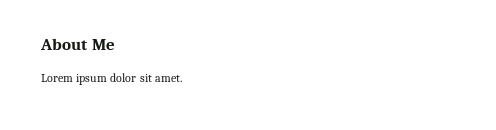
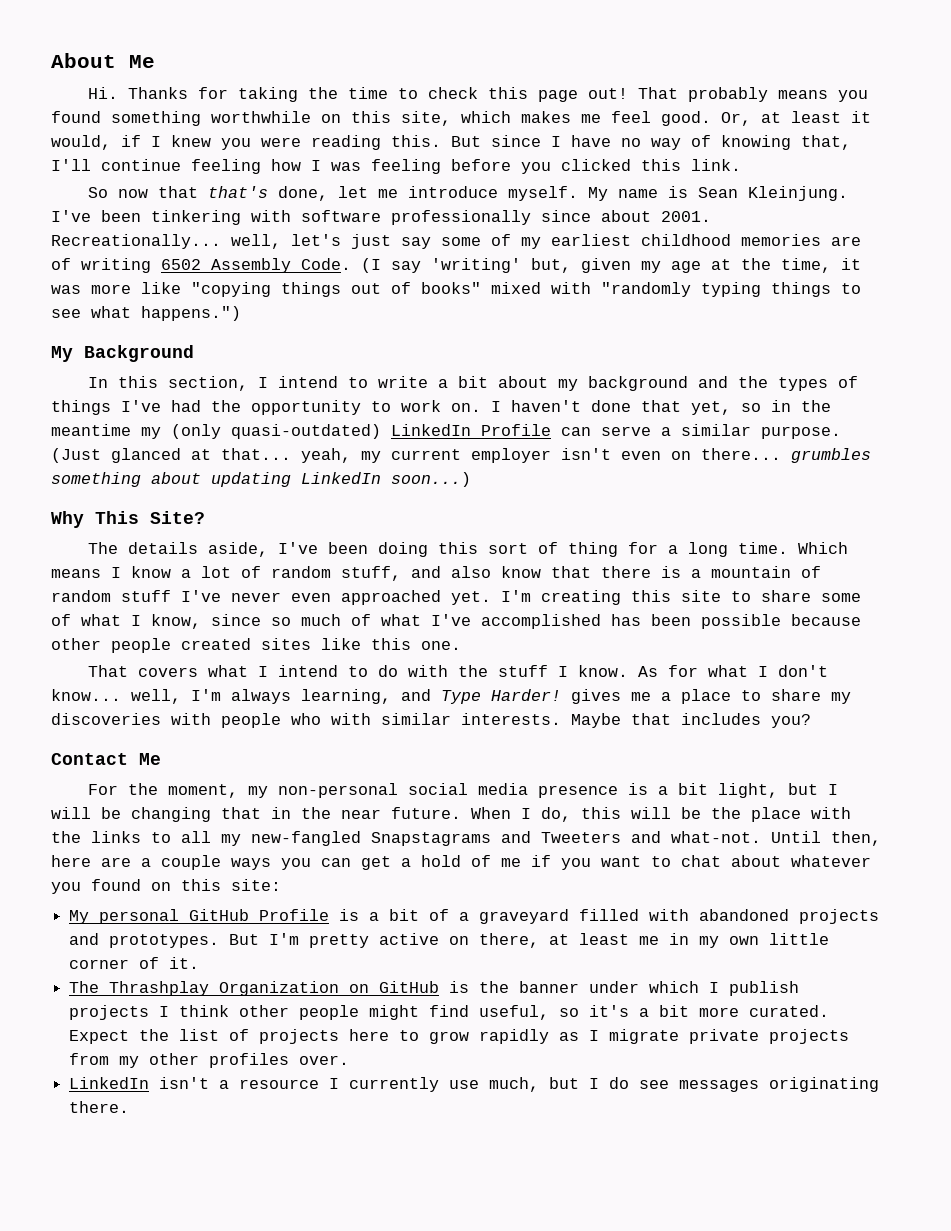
- Lorem ipsum dolor sit amet.
+ Hi. Thanks for taking the time to check this page out! That probably means you found something worthwhile on this site, which makes me feel good. Or, at least it would, if I knew you were reading this. But since I have no way of knowing that, I'll continue feeling how I was feeling before you clicked this link.
+ So now that that's done, let me introduce myself. My name is Sean Kleinjung. I've been tinkering with software professionally since about 2001. Recreationally... well, let's just say some of my earliest childhood memories are of writing 6502 Assembly Code. (I say 'writing' but, given my age at the time, it was more like "copying things out of books" mixed with "randomly typing things to see what happens.")
+ My Background
+ In this section, I intend to write a bit about my background and the types of things I've had the opportunity to work on. I haven't done that yet, so in the meantime my (only quasi-outdated) LinkedIn Profile can serve a similar purpose. (Just glanced at that... yeah, my current employer isn't even on there... grumbles something about updating LinkedIn soon...)
+ Why This Site?
+ The details aside, I've been doing this sort of thing for a long time. Which means I know a lot of random stuff, and also know that there is a mountain of random stuff I've never even approached yet. I'm creating this site to share some of what I know, since so much of what I've accomplished has been possible because other people created sites like this one.
+ That covers what I intend to do with the stuff I know. As for what I don't know... well, I'm always learning, and Type Harder! gives me a place to share my discoveries with people who with similar interests. Maybe that includes you?
+ Contact Me
+ For the moment, my non-personal social media presence is a bit light, but I will be changing that in the near future. When I do, this will be the place with the links to all my new-fangled Snapstagrams and Tweeters and what-not. Until then, here are a couple ways you can get a hold of me if you want to chat about whatever you found on this site:
+ My personal GitHub Profile is a bit of a graveyard filled with abandoned projects and prototypes. But I'm pretty active on there, at least me in my own little corner of it.
+ The Thrashplay Organization on GitHub is the banner under which I publish projects I think other people might find useful, so it's a bit more curated. Expect the list of projects here to grow rapidly as I migrate private projects from my other profiles over.
+ LinkedIn isn't a resource I currently use much, but I do see messages originating there.

